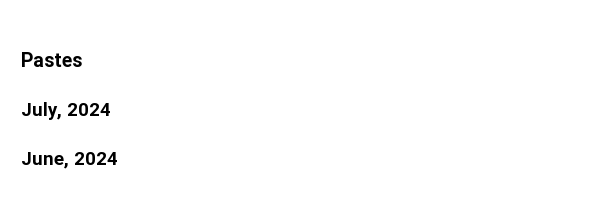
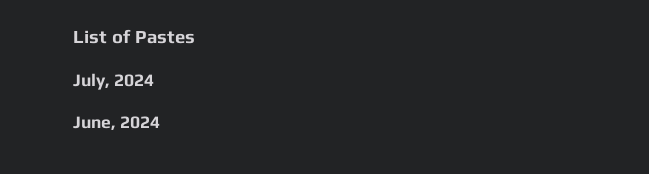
- Pastes
+ List of Pastes

